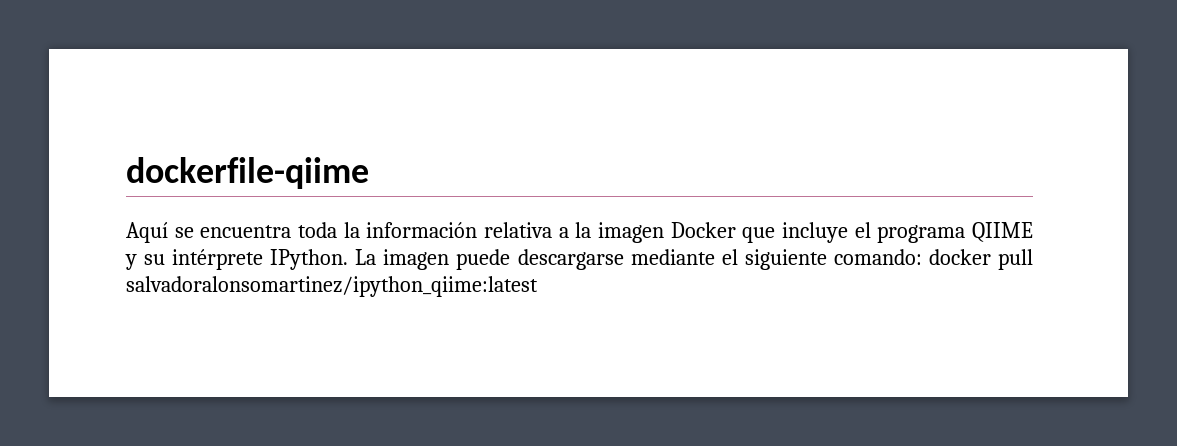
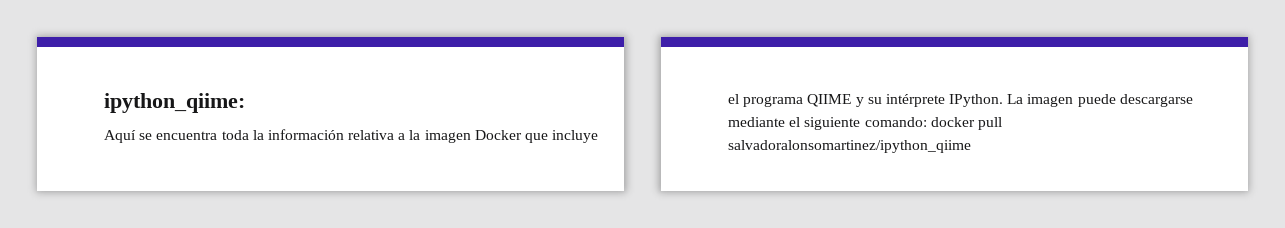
- dockerfile-qiime
+ ipython_qiime:
- La imagen puede descargarse mediante el siguiente comando: docker pull salvadoralonsomartinez/ipython_qiime:latest
+ La imagen puede descargarse mediante el siguiente comando: docker pull salvadoralonsomartinez/ipython_qiime

